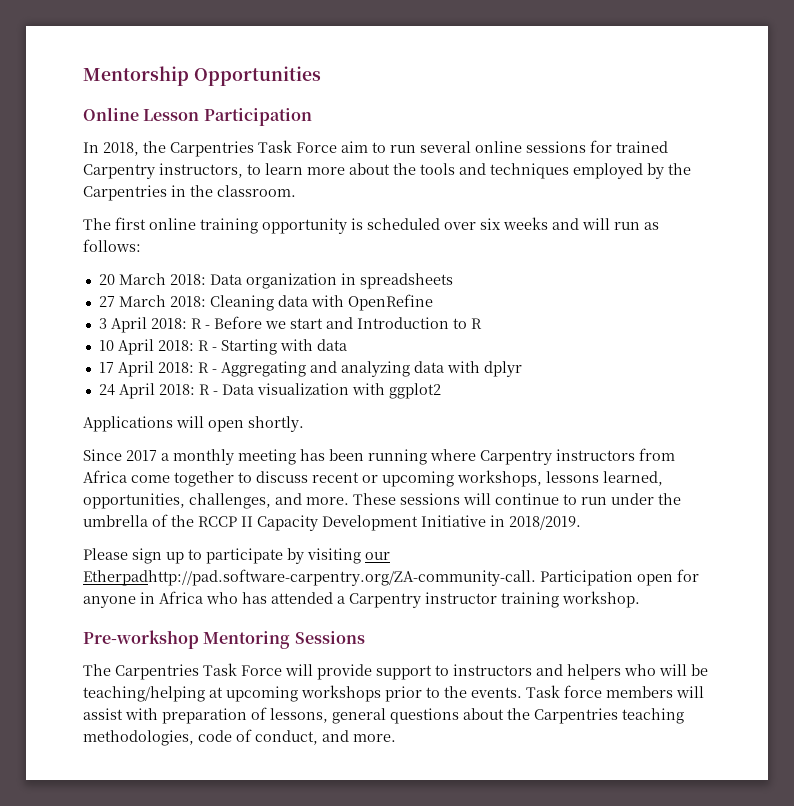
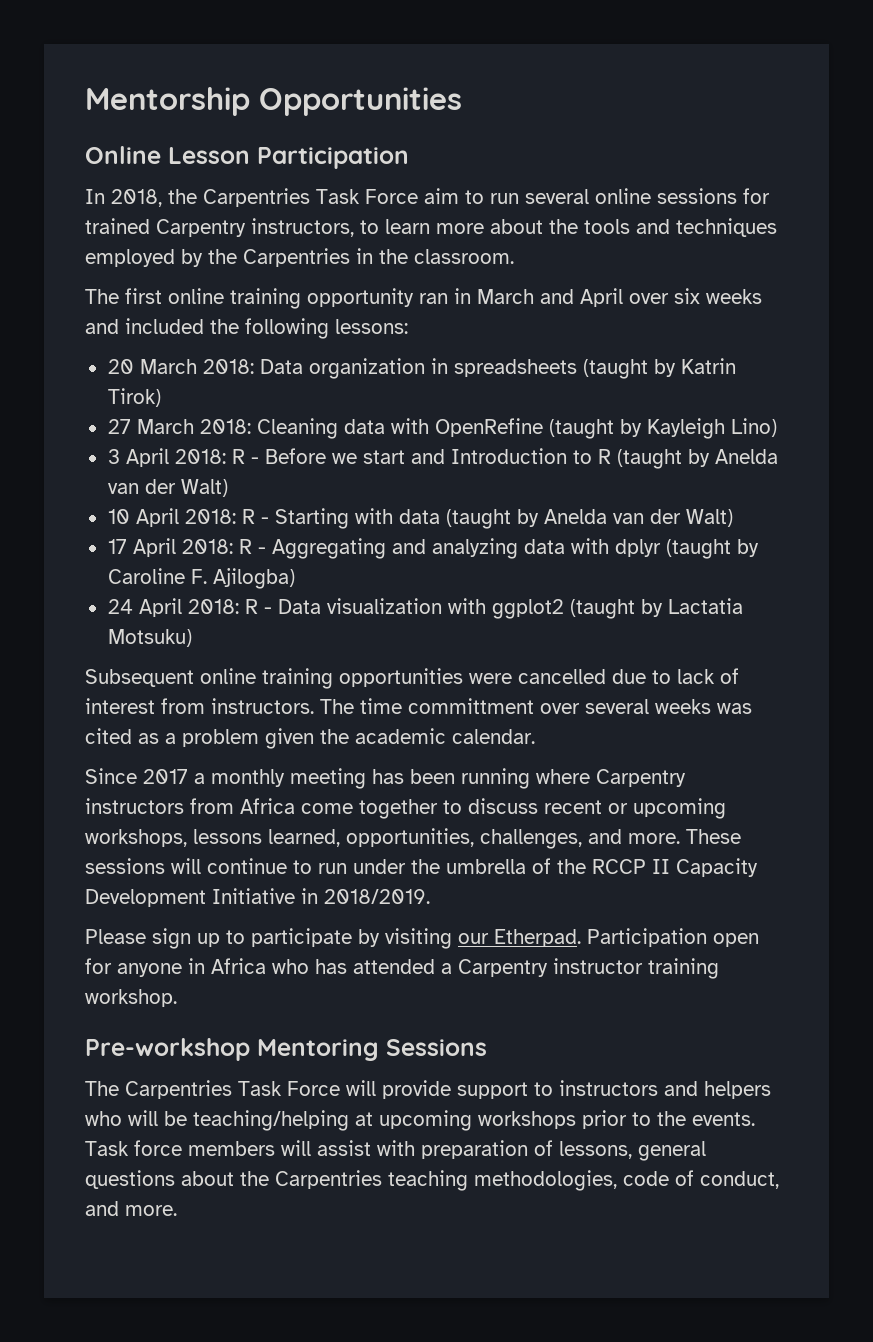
- The first online training opportunity is scheduled over six weeks and will run as follows:
+ The first online training opportunity ran in March and April over six weeks and included the following lessons:
- 20 March 2018: Data organization in spreadsheets
+ 20 March 2018: Data organization in spreadsheets (taught by Katrin Tirok)
- 27 March 2018: Cleaning data with OpenRefine
+ 27 March 2018: Cleaning data with OpenRefine (taught by Kayleigh Lino)
- 3 April 2018: R - Before we start and Introduction to R
+ 3 April 2018: R - Before we start and Introduction to R (taught by Anelda van der Walt)
- 10 April 2018: R - Starting with data
+ 10 April 2018: R - Starting with data (taught by Anelda van der Walt)
- 17 April 2018: R - Aggregating and analyzing data with dplyr
+ 17 April 2018: R - Aggregating and analyzing data with dplyr (taught by Caroline F. Ajilogba)
- 24 April 2018: R - Data visualization with ggplot2
- Applications will open shortly.
+ 24 April 2018: R - Data visualization with ggplot2 (taught by Lactatia Motsuku)
+ Subsequent online training opportunities were cancelled due to lack of interest from instructors. The time committment over several weeks was cited as a problem given the academic calendar.
- Please sign up to participate by visiting our Etherpadhttp://pad.software-carpentry.org/ZA-community-call. Participation open for anyone in Africa who has attended a Carpentry instructor training workshop.
+ Please sign up to participate by visiting our Etherpad. Participation open for anyone in Africa who has attended a Carpentry instructor training workshop.

